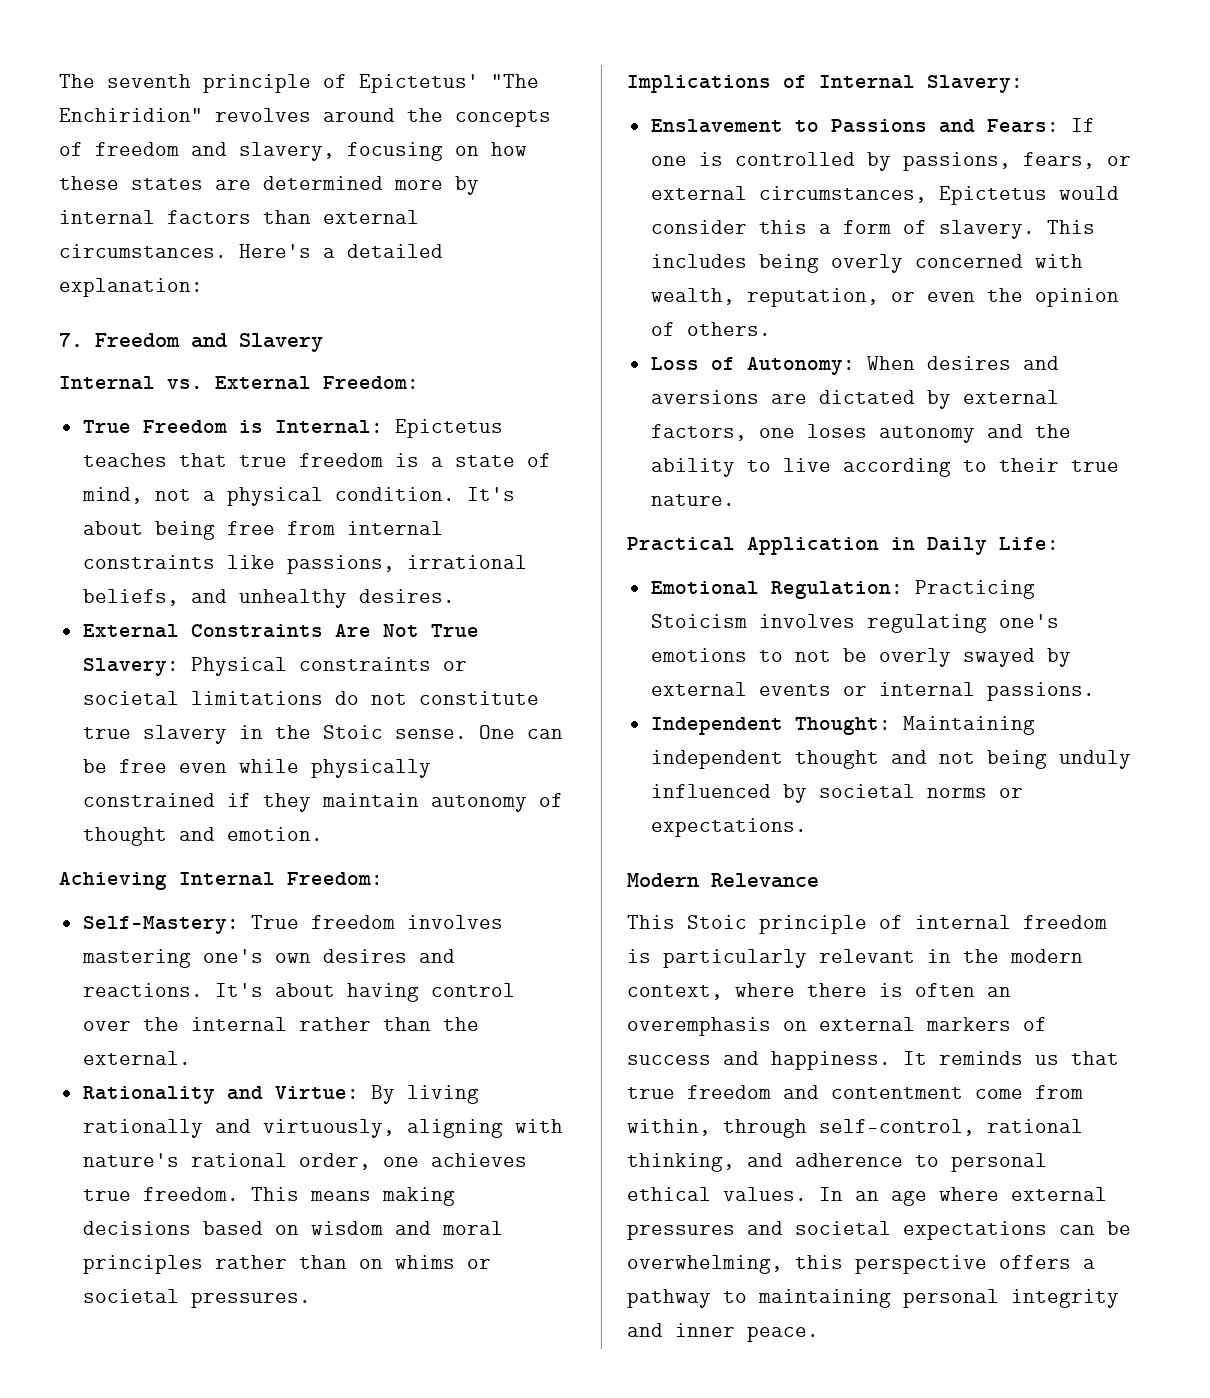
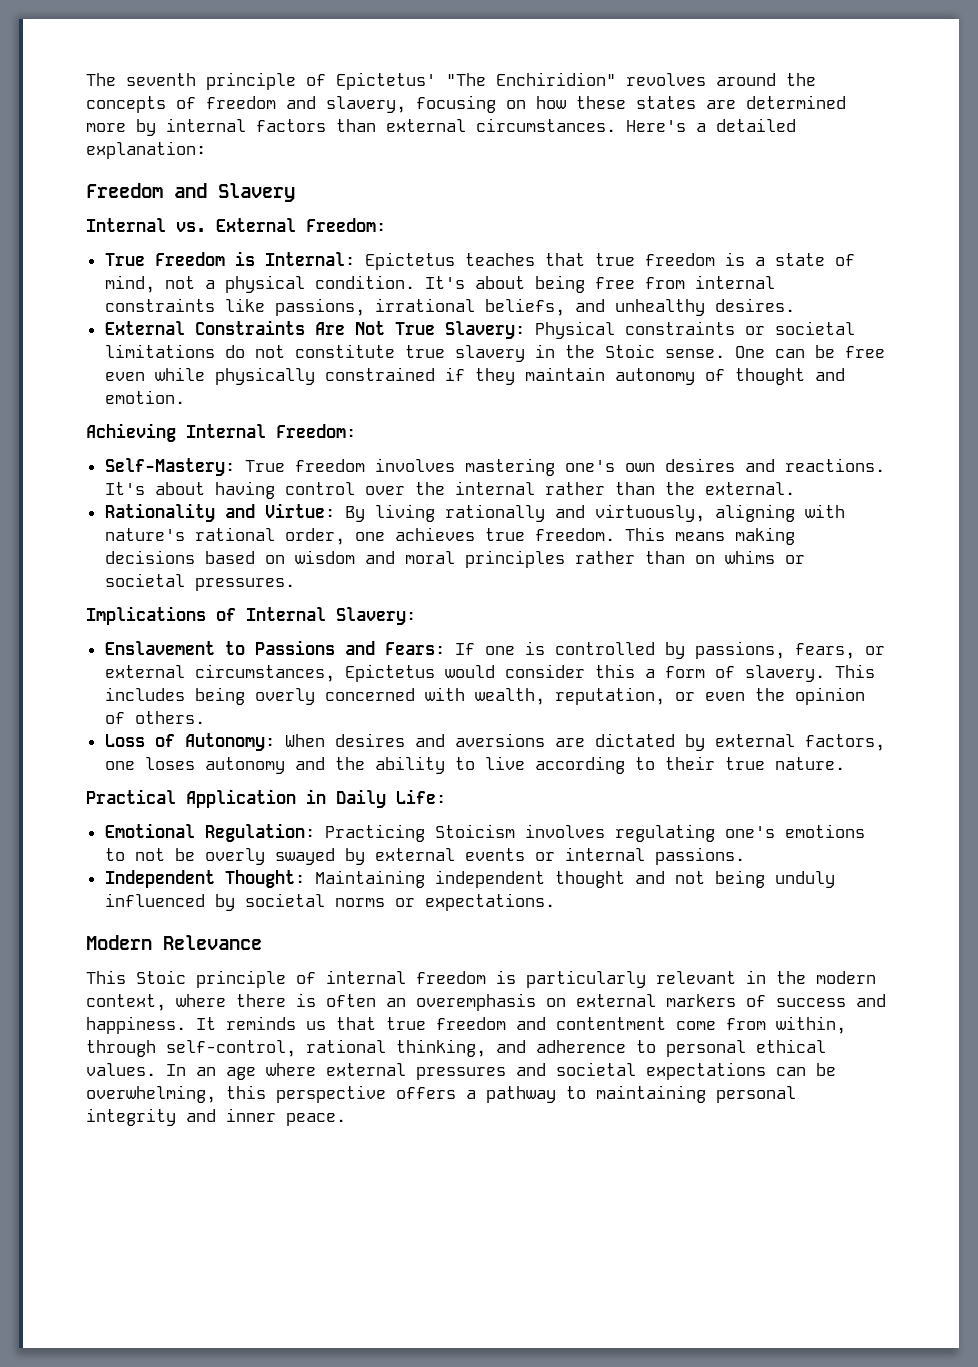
- 7. Freedom and Slavery
+ Freedom and Slavery

